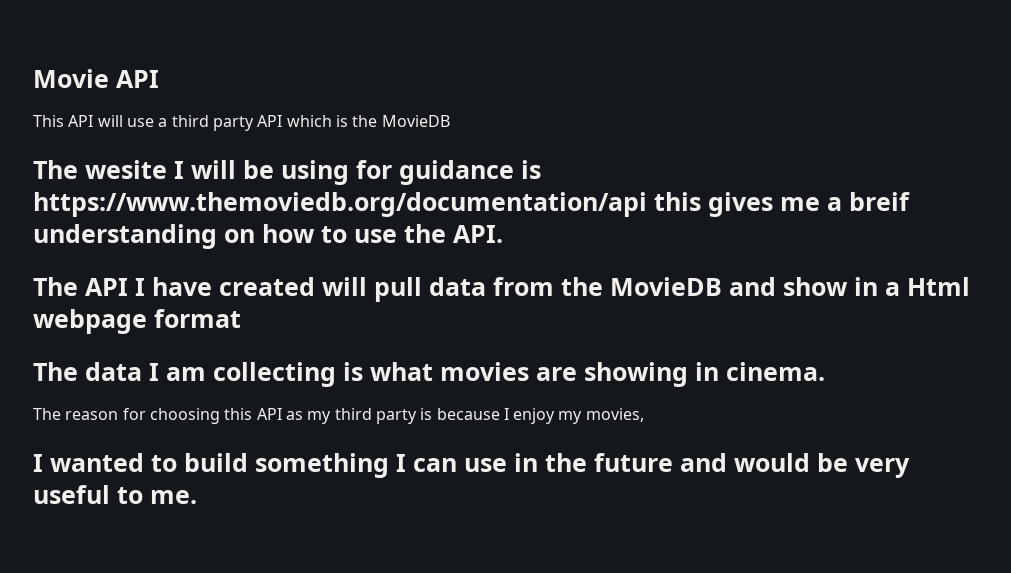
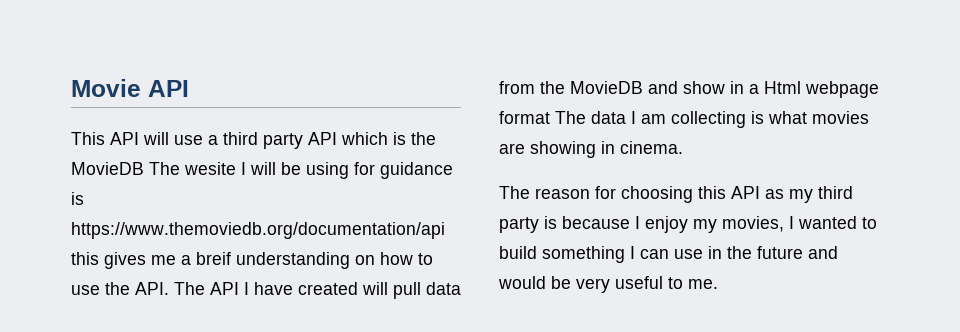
- This API will use a third party API which is the MovieDB
- The wesite I will be using for guidance is https://www.themoviedb.org/documentation/api this gives me a breif understanding on how to use the API.
- The API I have created will pull data from the MovieDB and show in a Html webpage format
- The data I am collecting is what movies are showing in cinema.
+ This API will use a third party API which is the MovieDB The wesite I will be using for guidance is https://www.themoviedb.org/documentation/api this gives me a breif understanding on how to use the API. The API I have created will pull data from the MovieDB and show in a Html webpage format The data I am collecting is what movies are showing in cinema.
- The reason for choosing this API as my third party is because I enjoy my movies,
- I wanted to build something I can use in the future and would be very useful to me.
+ The reason for choosing this API as my third party is because I enjoy my movies, I wanted to build something I can use in the future and would be very useful to me.

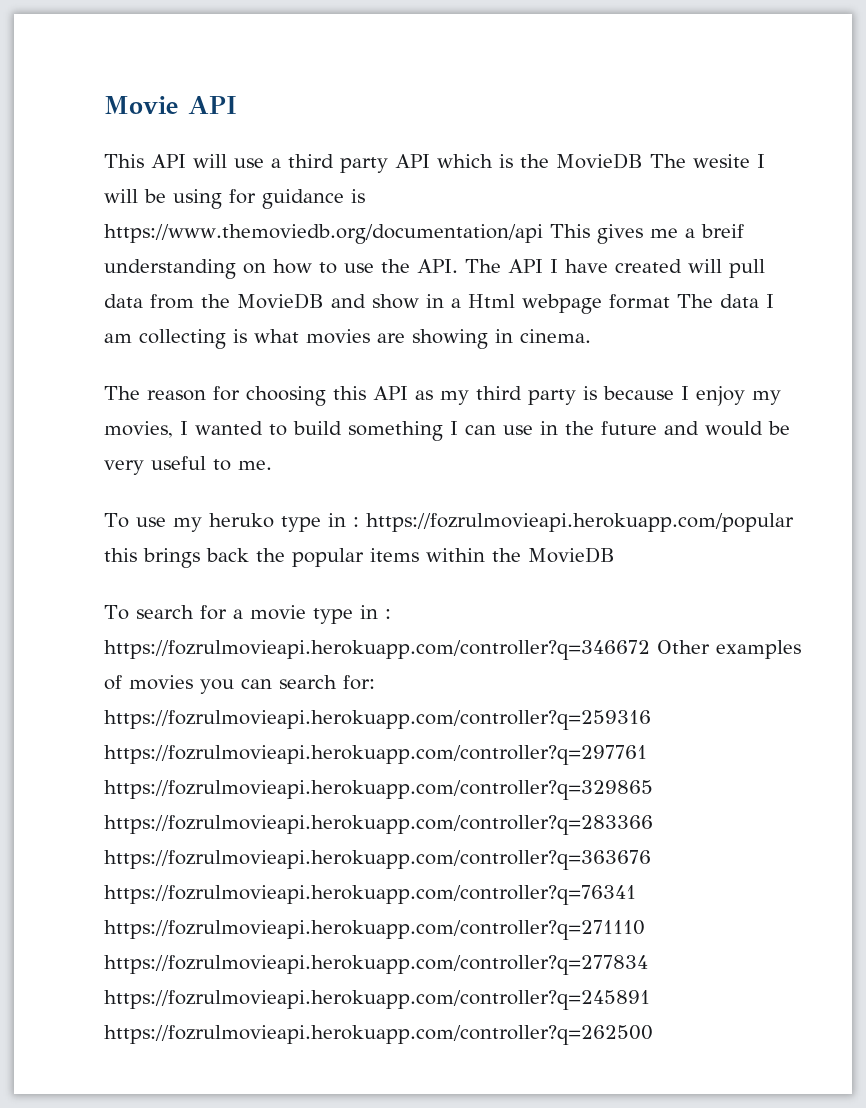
- This API will use a third party API which is the MovieDB The wesite I will be using for guidance is https://www.themoviedb.org/documentation/api this gives me a breif understanding on how to use the API. The API I have created will pull data from the MovieDB and show in a Html webpage format The data I am collecting is what movies are showing in cinema.
+ This API will use a third party API which is the MovieDB The wesite I will be using for guidance is https://www.themoviedb.org/documentation/api This gives me a breif understanding on how to use the API. The API I have created will pull data from the MovieDB and show in a Html webpage format The data I am collecting is what movies are showing in cinema.
+ To use my heruko type in : https://fozrulmovieapi.herokuapp.com/popular this brings back the popular items within the MovieDB
+ To search for a movie type in : https://fozrulmovieapi.herokuapp.com/controller?q=346672 Other examples of movies you can search for: https://fozrulmovieapi.herokuapp.com/controller?q=259316 https://fozrulmovieapi.herokuapp.com/controller?q=297761 https://fozrulmovieapi.herokuapp.com/controller?q=329865 https://fozrulmovieapi.herokuapp.com/controller?q=283366 https://fozrulmovieapi.herokuapp.com/controller?q=363676 https://fozrulmovieapi.herokuapp.com/controller?q=76341 https://fozrulmovieapi.herokuapp.com/controller?q=271110 https://fozrulmovieapi.herokuapp.com/controller?q=277834 https://fozrulmovieapi.herokuapp.com/controller?q=245891 https://fozrulmovieapi.herokuapp.com/controller?q=262500

